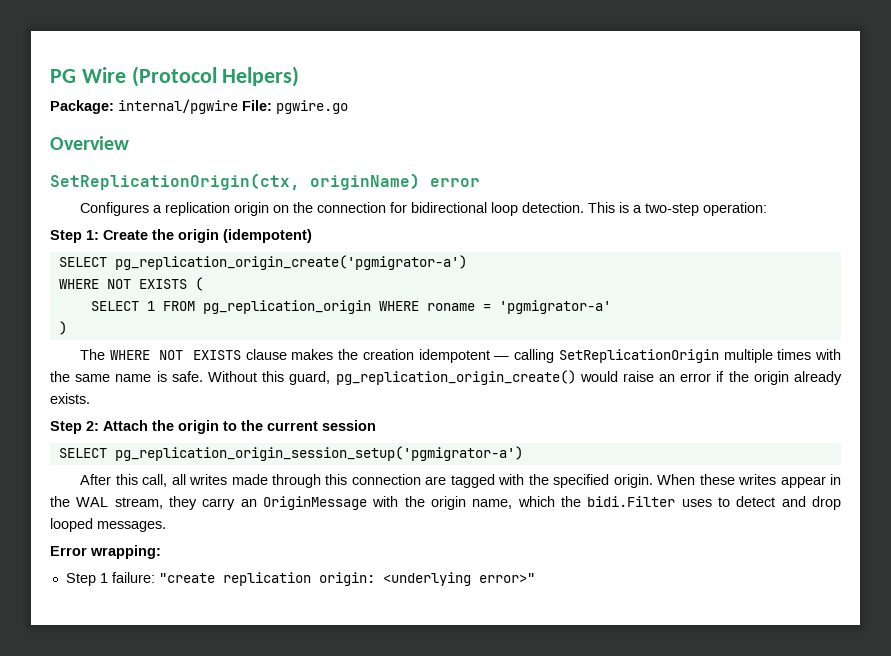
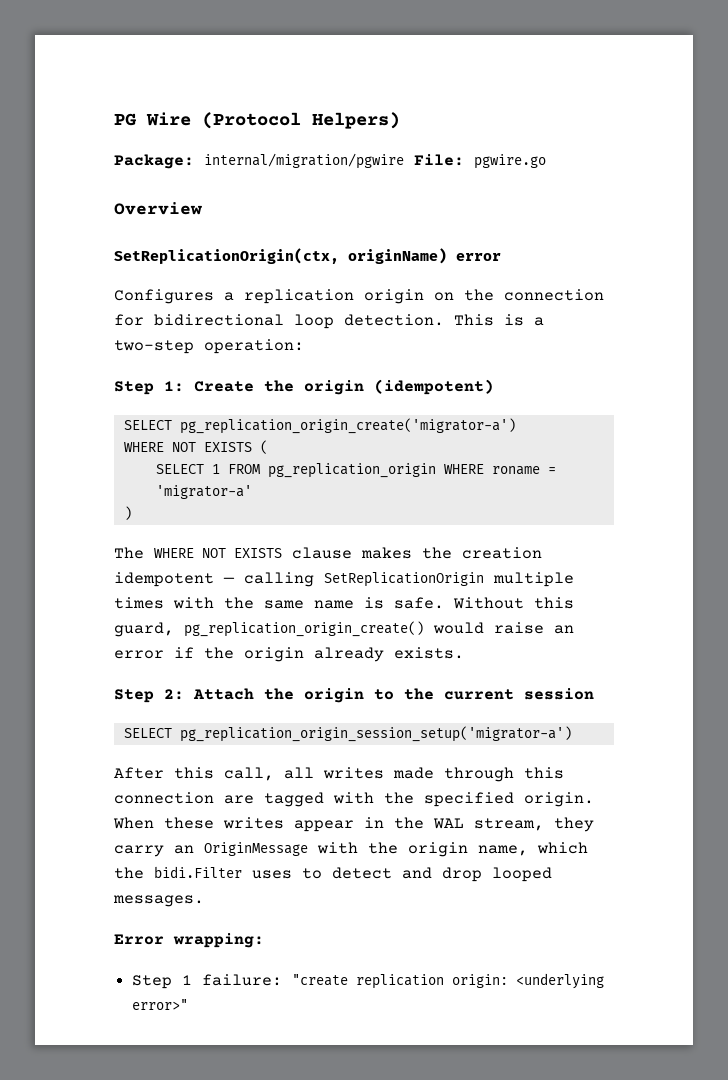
- Package: internal/pgwire File: pgwire.go
+ Package: internal/migration/pgwire File: pgwire.go
- SELECT pg_replication_origin_create('pgmigrator-a')
+ SELECT pg_replication_origin_create('migrator-a')
- SELECT 1 FROM pg_replication_origin WHERE roname = 'pgmigrator-a'
+ SELECT 1 FROM pg_replication_origin WHERE roname = 'migrator-a'
- SELECT pg_replication_origin_session_setup('pgmigrator-a')
+ SELECT pg_replication_origin_session_setup('migrator-a')

